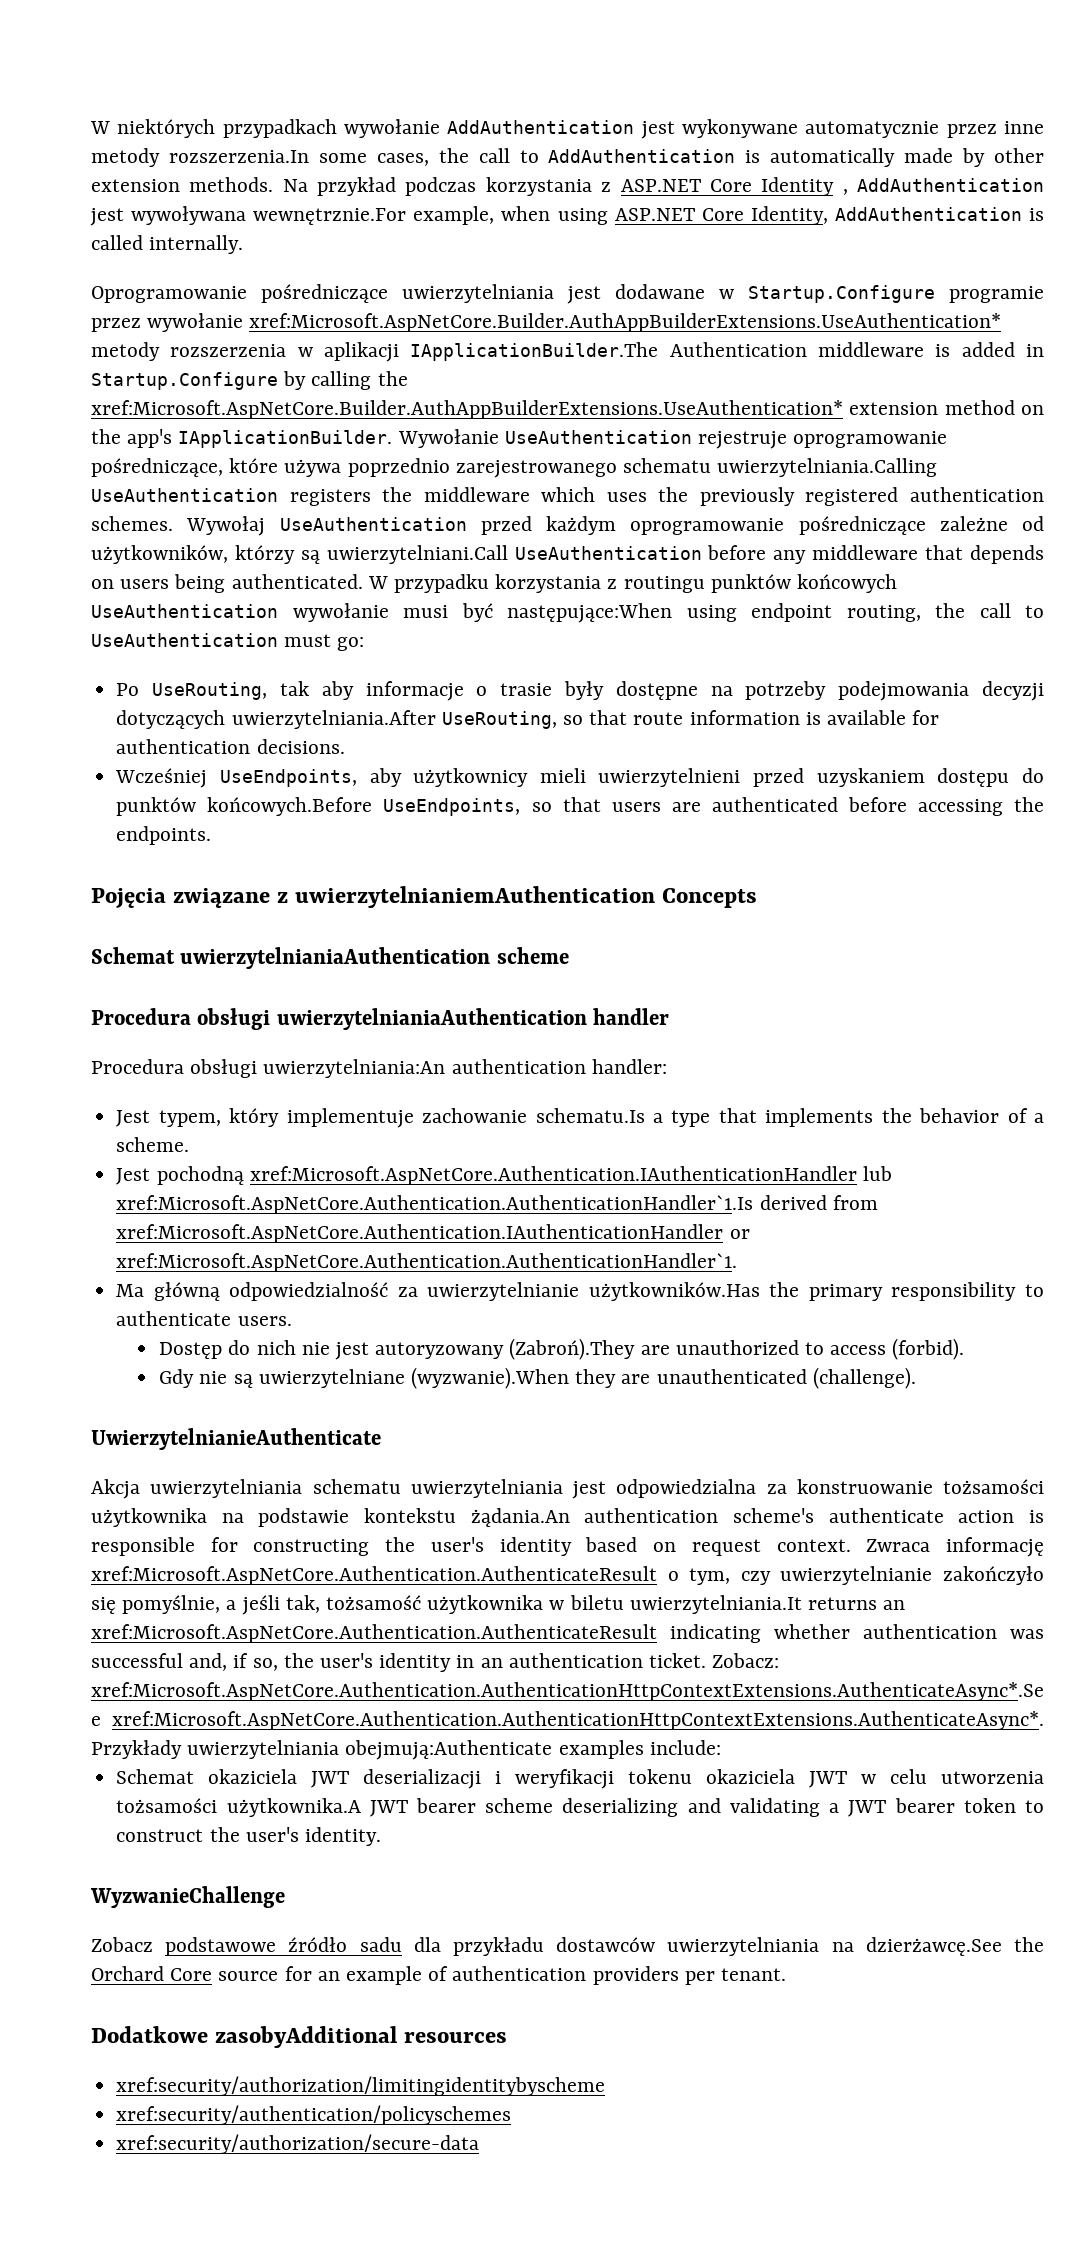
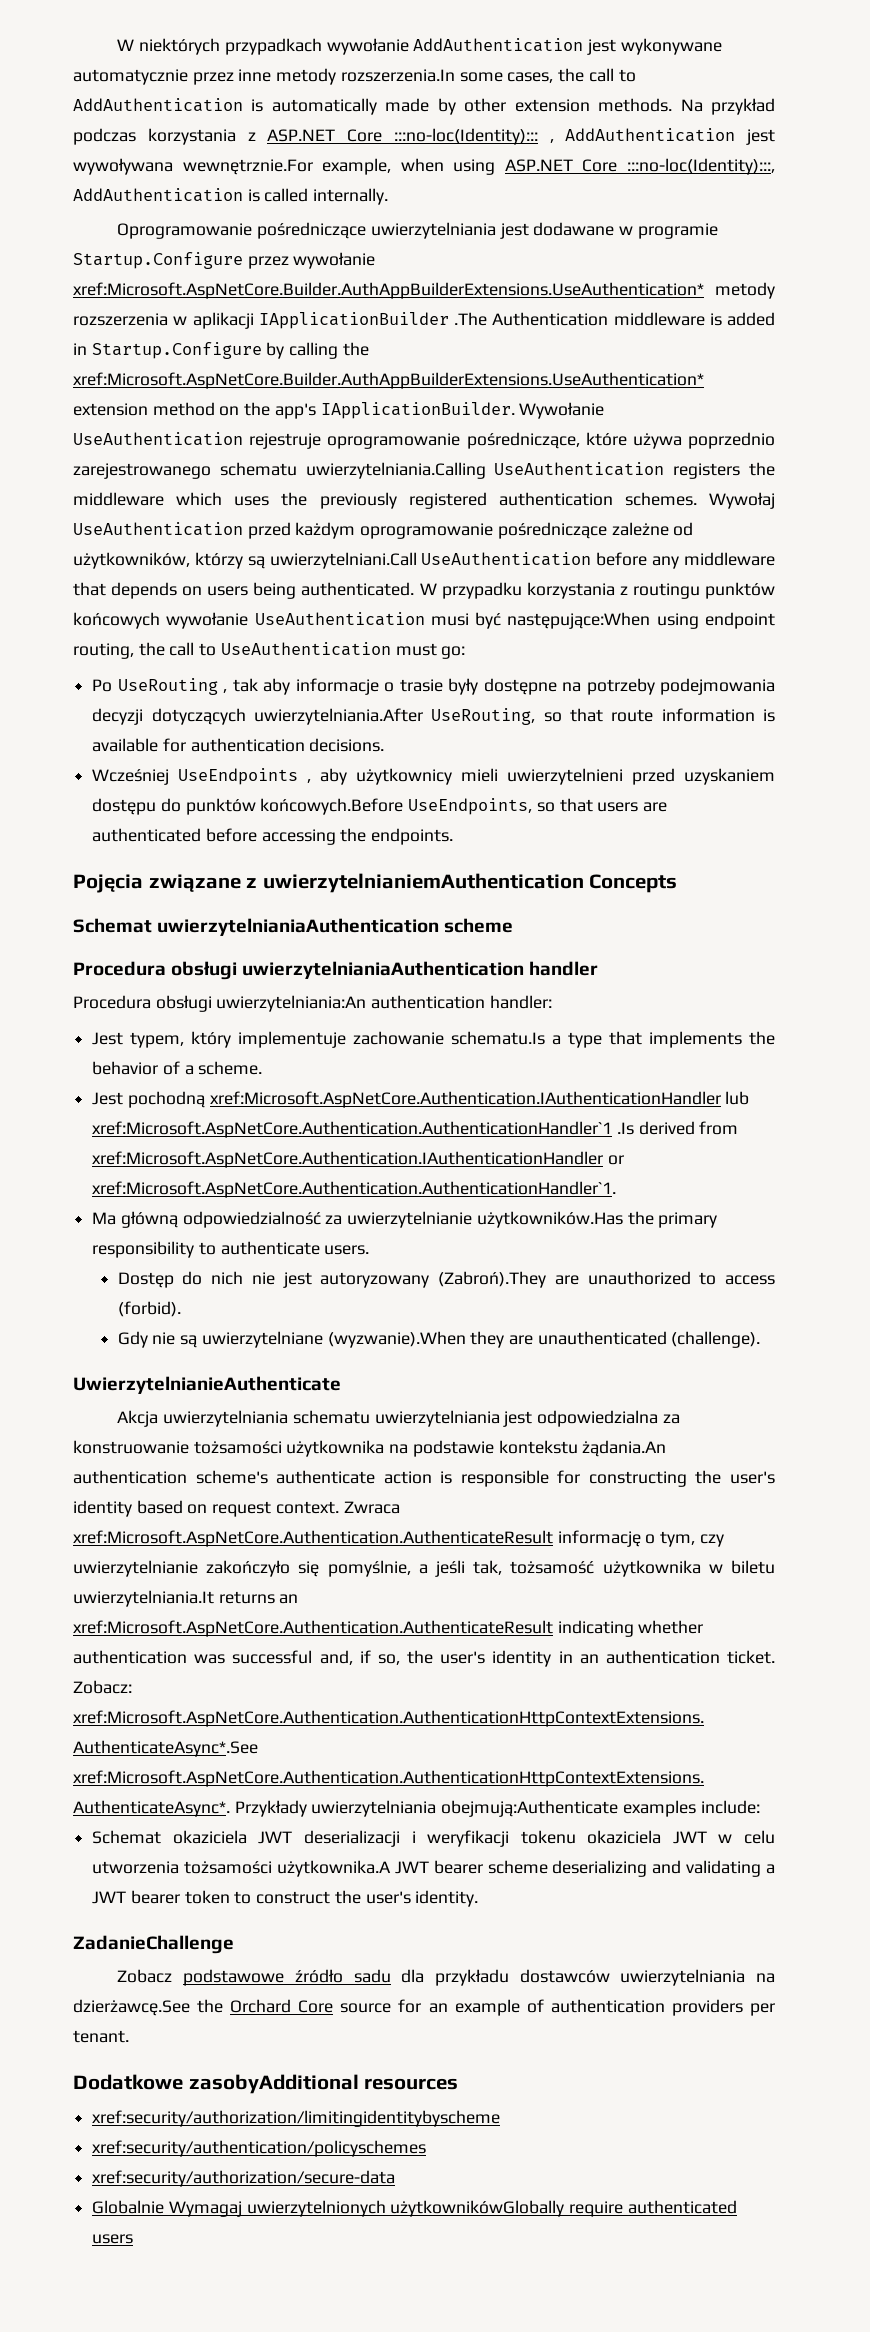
- Na przykład podczas korzystania z ASP.NET Core Identity , AddAuthentication jest wywoływana wewnętrznie.For example, when using ASP.NET Core Identity, AddAuthentication is called internally.
+ Na przykład podczas korzystania z ASP.NET Core :::no-loc(Identity)::: , AddAuthentication jest wywoływana wewnętrznie.For example, when using ASP.NET Core :::no-loc(Identity):::, AddAuthentication is called internally.
- Oprogramowanie pośredniczące uwierzytelniania jest dodawane w Startup.Configure programie przez wywołanie xref:Microsoft.AspNetCore.Builder.AuthAppBuilderExtensions.UseAuthentication* metody rozszerzenia w aplikacji IApplicationBuilder.The Authentication middleware is added in Startup.Configure by calling the xref:Microsoft.AspNetCore.Builder.AuthAppBuilderExtensions.UseAuthentication* extension method on the app's IApplicationBuilder.
+ Oprogramowanie pośredniczące uwierzytelniania jest dodawane w programie Startup.Configure przez wywołanie xref:Microsoft.AspNetCore.Builder.AuthAppBuilderExtensions.UseAuthentication* metody rozszerzenia w aplikacji IApplicationBuilder .The Authentication middleware is added in Startup.Configure by calling the xref:Microsoft.AspNetCore.Builder.AuthAppBuilderExtensions.UseAuthentication* extension method on the app's IApplicationBuilder.
- W przypadku korzystania z routingu punktów końcowych UseAuthentication wywołanie musi być następujące:When using endpoint routing, the call to UseAuthentication must go:
+ W przypadku korzystania z routingu punktów końcowych wywołanie UseAuthentication musi być następujące:When using endpoint routing, the call to UseAuthentication must go:
- Po UseRouting, tak aby informacje o trasie były dostępne na potrzeby podejmowania decyzji dotyczących uwierzytelniania.After UseRouting, so that route information is available for authentication decisions.
+ Po UseRouting , tak aby informacje o trasie były dostępne na potrzeby podejmowania decyzji dotyczących uwierzytelniania.After UseRouting, so that route information is available for authentication decisions.
- Wcześniej UseEndpoints, aby użytkownicy mieli uwierzytelnieni przed uzyskaniem dostępu do punktów końcowych.Before UseEndpoints, so that users are authenticated before accessing the endpoints.
+ Wcześniej UseEndpoints , aby użytkownicy mieli uwierzytelnieni przed uzyskaniem dostępu do punktów końcowych.Before UseEndpoints, so that users are authenticated before accessing the endpoints.
- Jest pochodną xref:Microsoft.AspNetCore.Authentication.IAuthenticationHandler lub xref:Microsoft.AspNetCore.Authentication.AuthenticationHandler`1.Is derived from xref:Microsoft.AspNetCore.Authentication.IAuthenticationHandler or xref:Microsoft.AspNetCore.Authentication.AuthenticationHandler`1.
+ Jest pochodną xref:Microsoft.AspNetCore.Authentication.IAuthenticationHandler lub xref:Microsoft.AspNetCore.Authentication.AuthenticationHandler`1 .Is derived from xref:Microsoft.AspNetCore.Authentication.IAuthenticationHandler or xref:Microsoft.AspNetCore.Authentication.AuthenticationHandler`1.
- Zwraca informację xref:Microsoft.AspNetCore.Authentication.AuthenticateResult o tym, czy uwierzytelnianie zakończyło się pomyślnie, a jeśli tak, tożsamość użytkownika w biletu uwierzytelniania.It returns an xref:Microsoft.AspNetCore.Authentication.AuthenticateResult indicating whether authentication was successful and, if so, the user's identity in an authentication ticket.
+ Zwraca xref:Microsoft.AspNetCore.Authentication.AuthenticateResult informację o tym, czy uwierzytelnianie zakończyło się pomyślnie, a jeśli tak, tożsamość użytkownika w biletu uwierzytelniania.It returns an xref:Microsoft.AspNetCore.Authentication.AuthenticateResult indicating whether authentication was successful and, if so, the user's identity in an authentication ticket.
- WyzwanieChallenge
+ ZadanieChallenge
+ Globalnie Wymagaj uwierzytelnionych użytkownikówGlobally require authenticated users

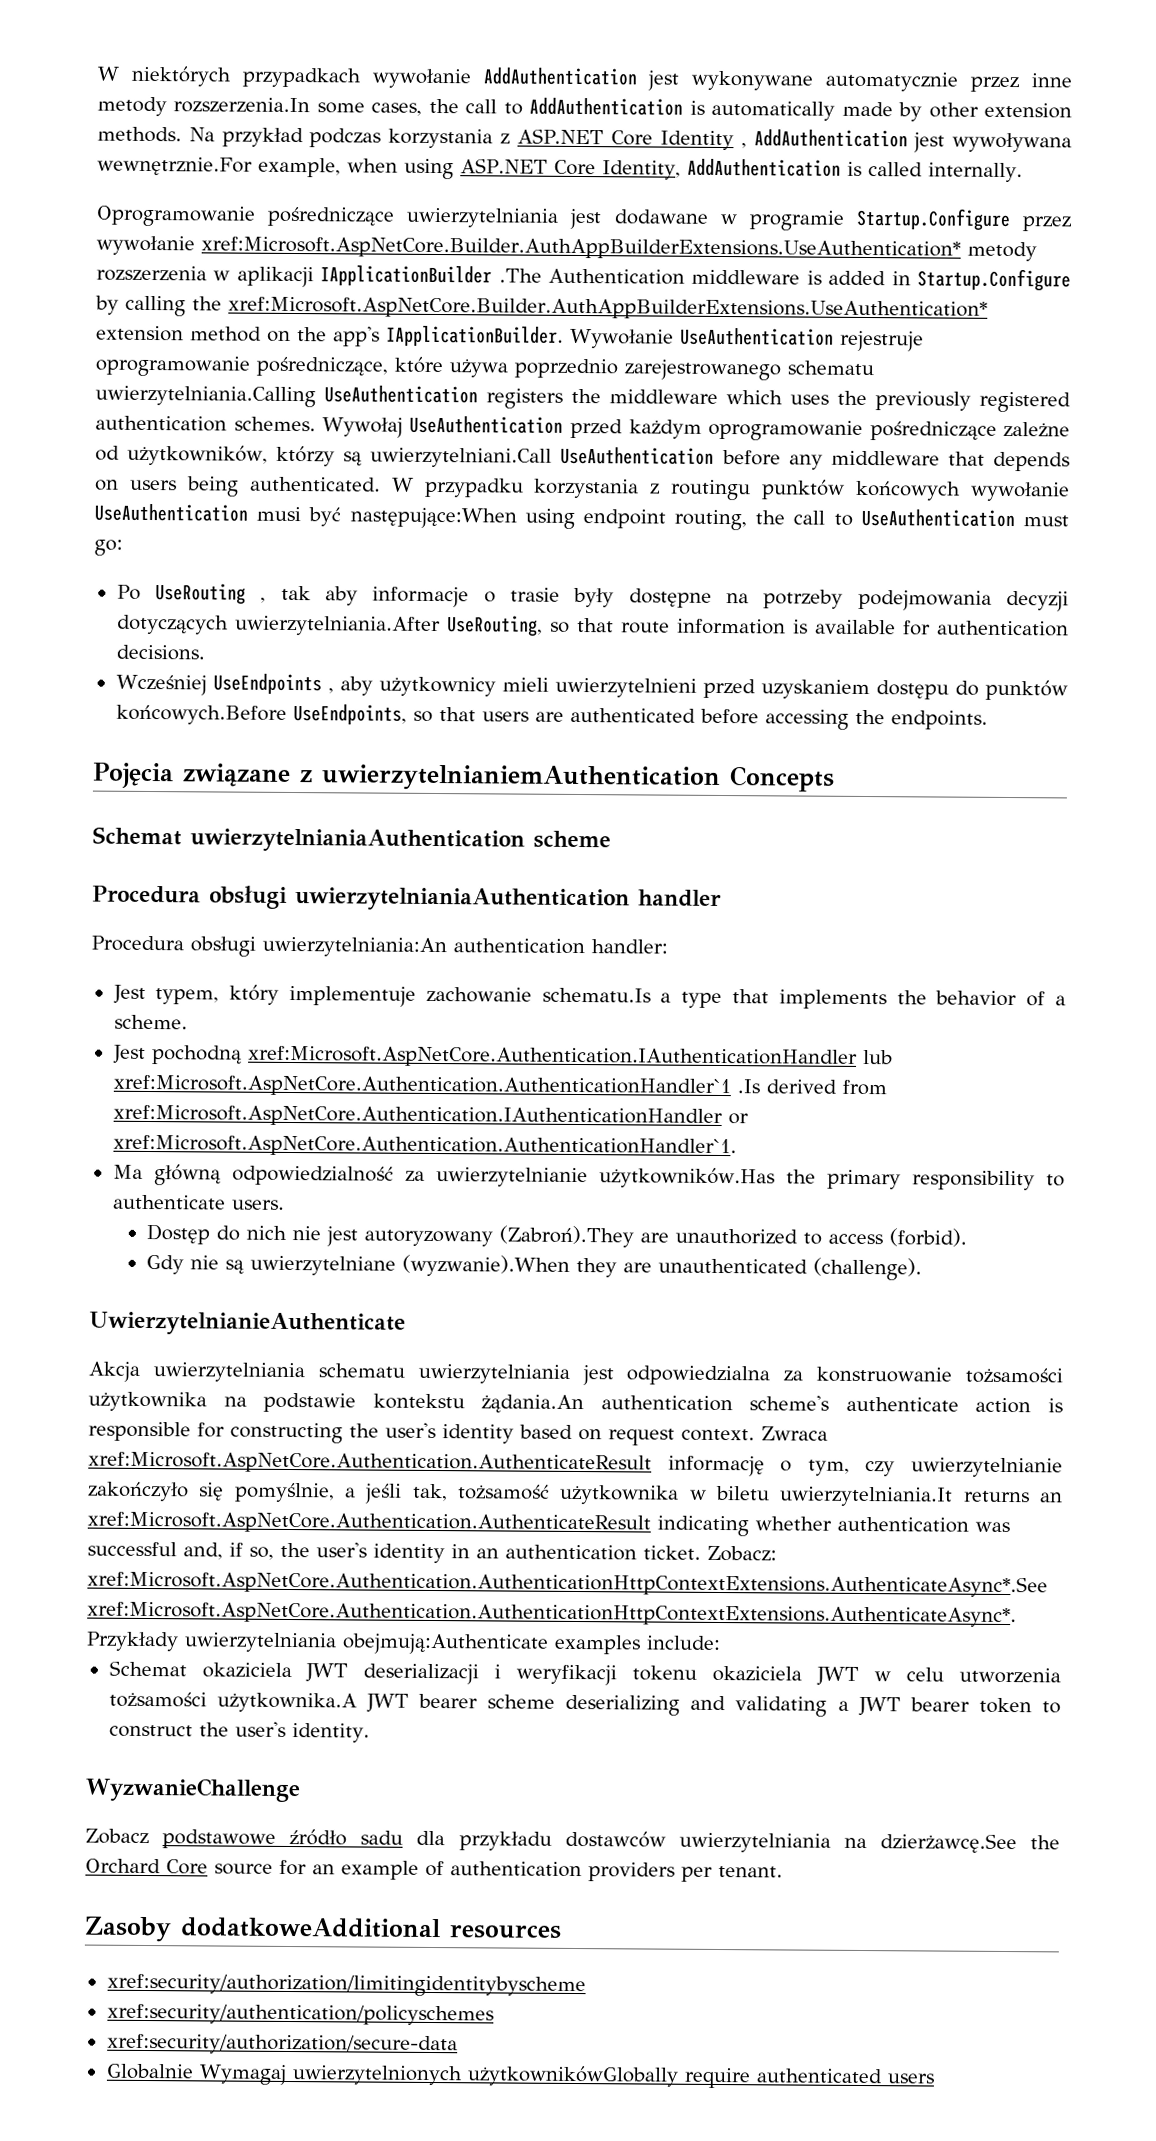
- Na przykład podczas korzystania z ASP.NET Core :::no-loc(Identity)::: , AddAuthentication jest wywoływana wewnętrznie.For example, when using ASP.NET Core :::no-loc(Identity):::, AddAuthentication is called internally.
+ Na przykład podczas korzystania z ASP.NET Core Identity , AddAuthentication jest wywoływana wewnętrznie.For example, when using ASP.NET Core Identity, AddAuthentication is called internally.
- ZadanieChallenge
+ WyzwanieChallenge
- Dodatkowe zasobyAdditional resources
+ Zasoby dodatkoweAdditional resources

